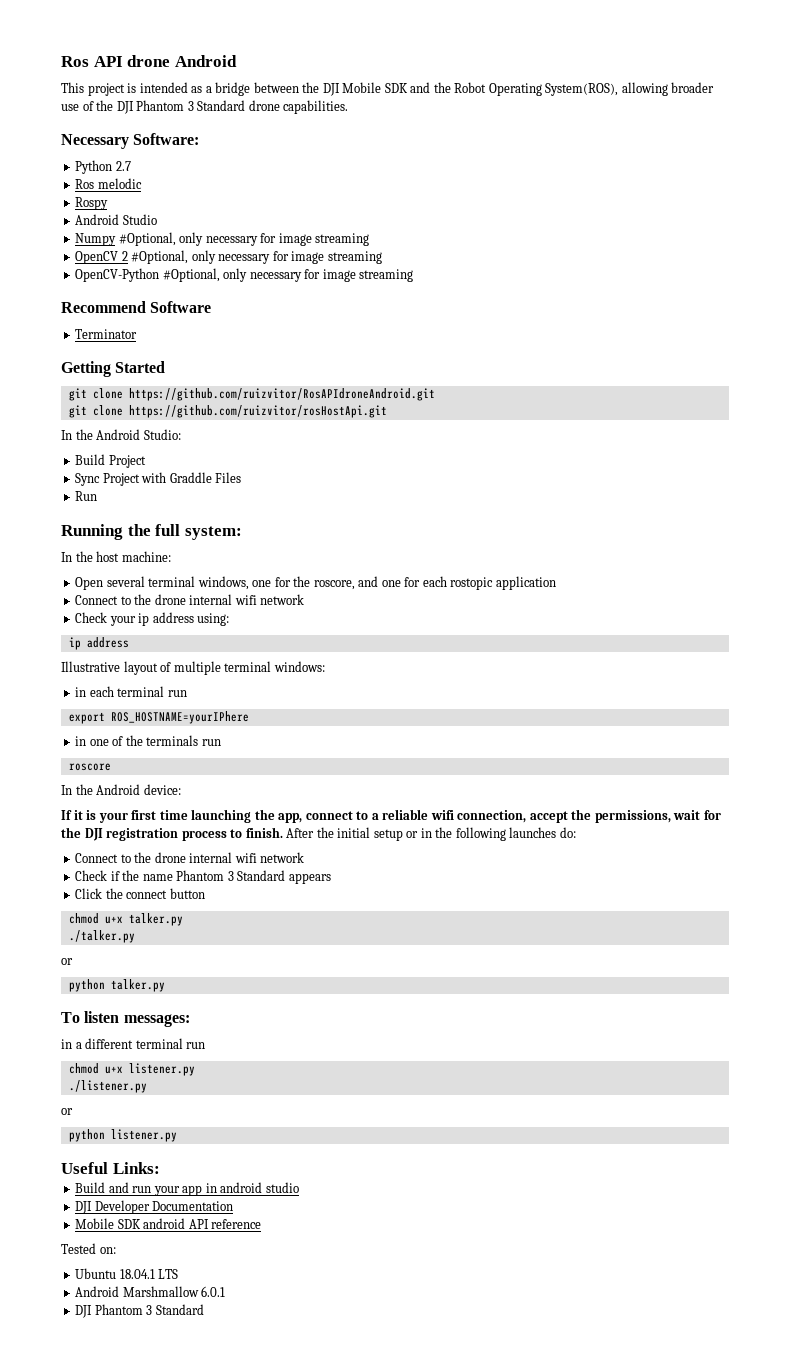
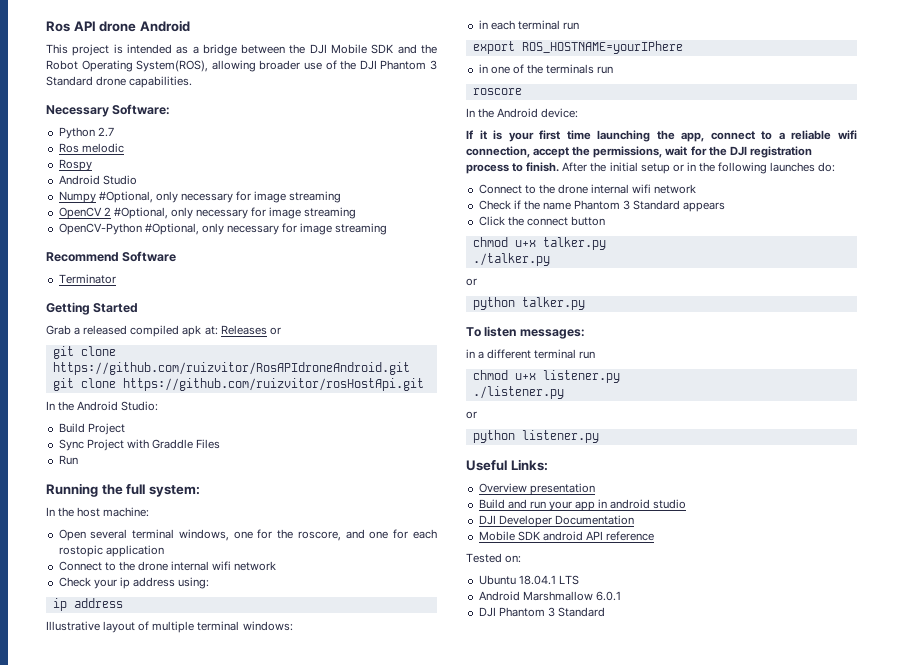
+ Grab a released compiled apk at: Releases or
+ Overview presentation

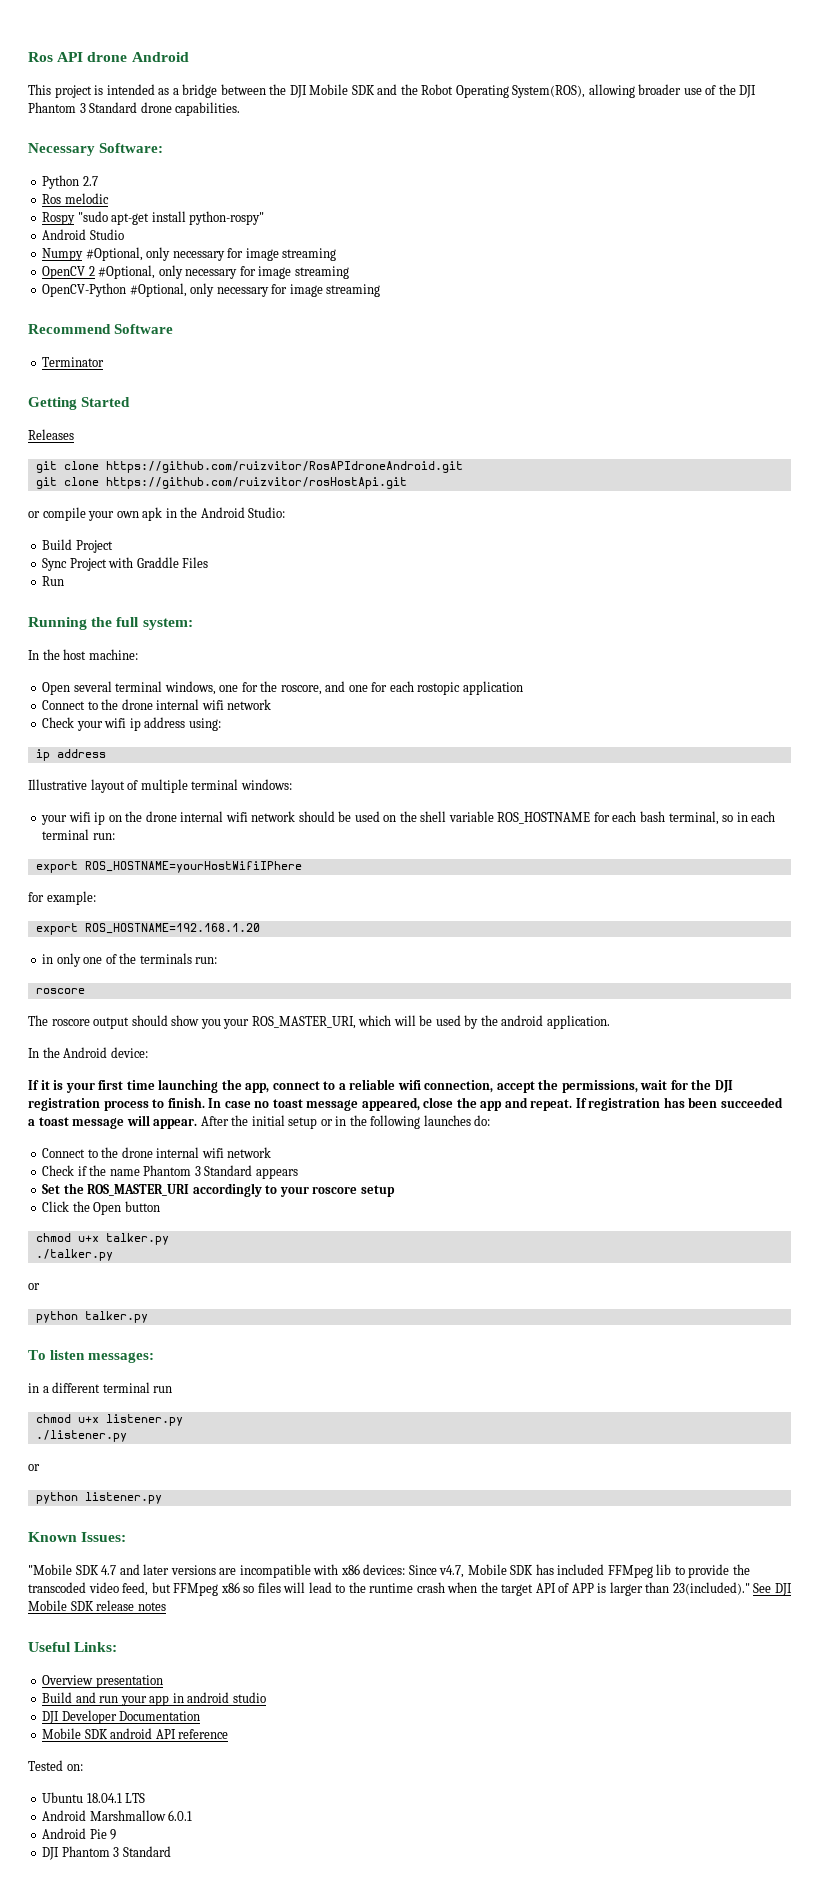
- Rospy
+ Rospy "sudo apt-get install python-rospy"
- Grab a released compiled apk at: Releases or
+ Releases
- In the Android Studio:
+ or compile your own apk in the Android Studio:
- Check your ip address using:
+ Check your wifi ip address using:
- in each terminal run
- export ROS_HOSTNAME=yourIPhere
- in one of the terminals run
+ your wifi ip on the drone internal wifi network should be used on the shell variable ROS_HOSTNAME for each bash terminal, so in each terminal run:
+ export ROS_HOSTNAME=yourHostWifiIPhere
+ for example:
+ export ROS_HOSTNAME=192.168.1.20
+ in only one of the terminals run:
  roscore
+ The roscore output should show you your ROS_MASTER_URI, which will be used by the android application.
+ In case no toast message appeared, close the app and repeat. If registration has been succeeded a toast message will appear.
+ Set the ROS_MASTER_URI accordingly to your roscore setup
- Click the connect button
+ Click the Open button
+ Known Issues:
+ "Mobile SDK 4.7 and later versions are incompatible with x86 devices: Since v4.7, Mobile SDK has included FFMpeg lib to provide the transcoded video feed, but FFMpeg x86 so files will lead to the runtime crash when the target API of APP is larger than 23(included)." See DJI Mobile SDK release notes
+ Android Pie 9

